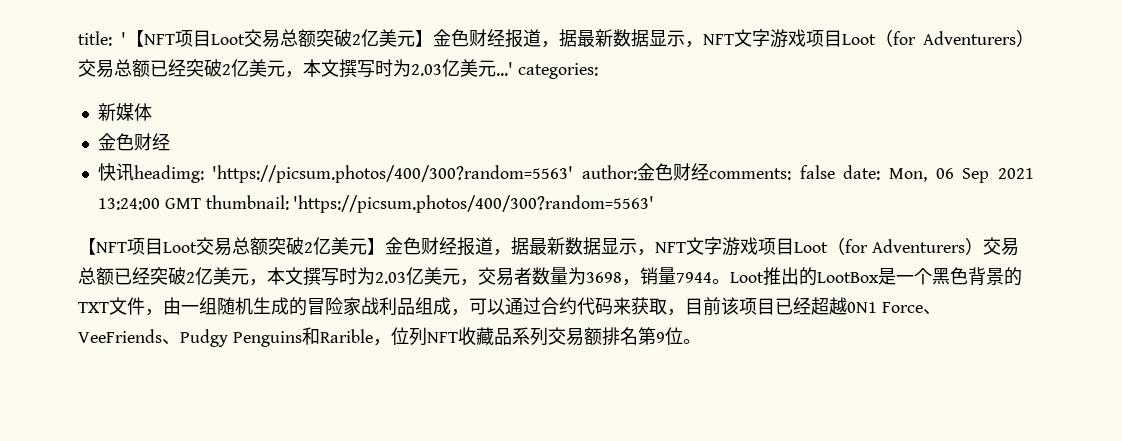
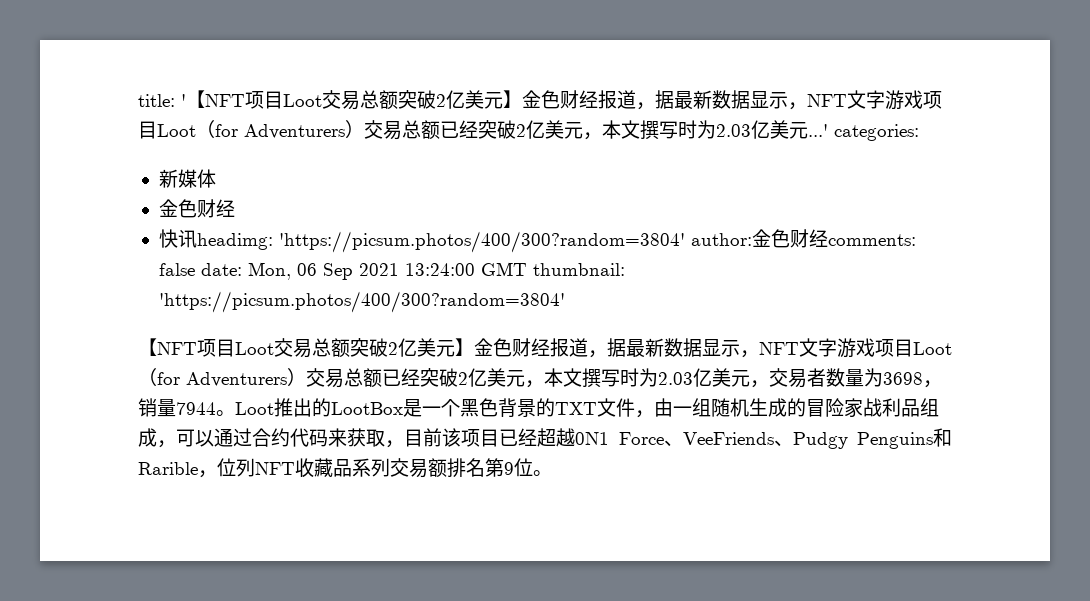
- 快讯headimg: 'https://picsum.photos/400/300?random=5563' author:金色财经comments: false date: Mon, 06 Sep 2021 13:24:00 GMT thumbnail: 'https://picsum.photos/400/300?random=5563'
+ 快讯headimg: 'https://picsum.photos/400/300?random=3804' author:金色财经comments: false date: Mon, 06 Sep 2021 13:24:00 GMT thumbnail: 'https://picsum.photos/400/300?random=3804'

